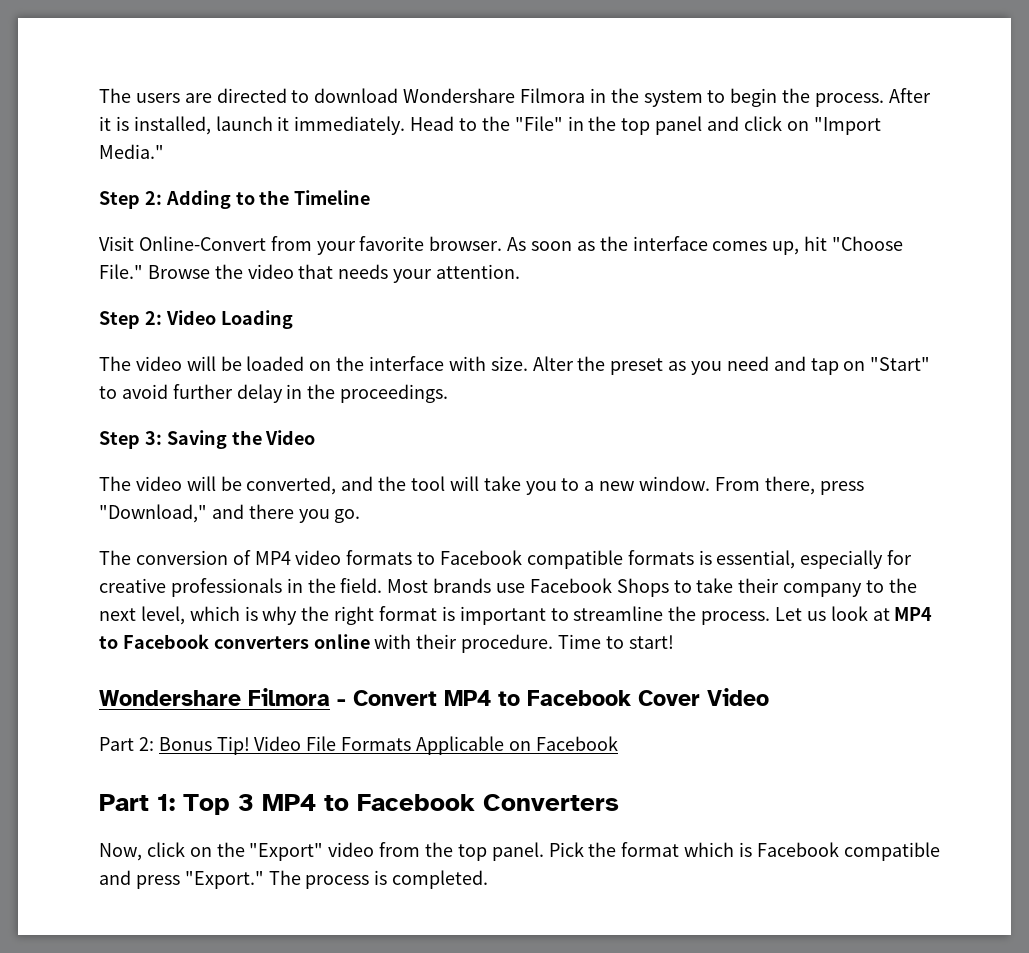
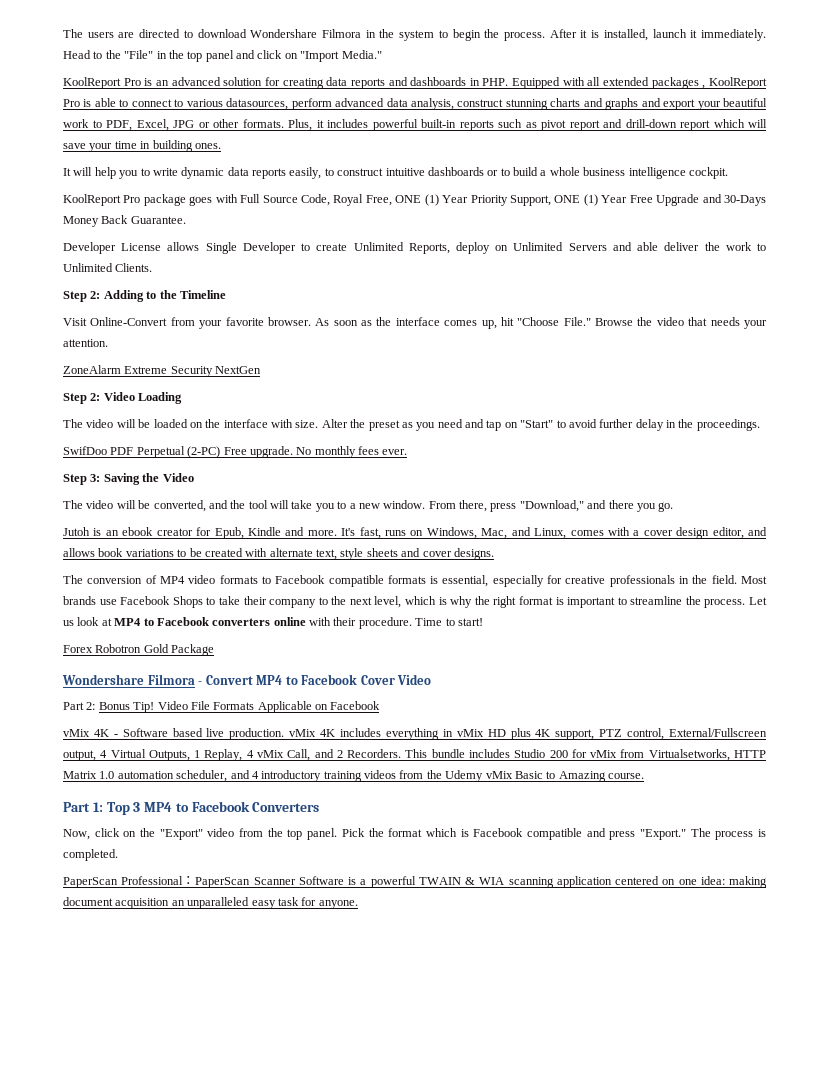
+ KoolReport Pro is an advanced solution for creating data reports and dashboards in PHP. Equipped with all extended packages , KoolReport Pro is able to connect to various datasources, perform advanced data analysis, construct stunning charts and graphs and export your beautiful work to PDF, Excel, JPG or other formats. Plus, it includes powerful built-in reports such as pivot report and drill-down report which will save your time in building ones.
+ It will help you to write dynamic data reports easily, to construct intuitive dashboards or to build a whole business intelligence cockpit.
+ KoolReport Pro package goes with Full Source Code, Royal Free, ONE (1) Year Priority Support, ONE (1) Year Free Upgrade and 30-Days Money Back Guarantee.
+ Developer License allows Single Developer to create Unlimited Reports, deploy on Unlimited Servers and able deliver the work to Unlimited Clients.
+ ZoneAlarm Extreme Security NextGen
+ SwifDoo PDF Perpetual (2-PC) Free upgrade. No monthly fees ever.
+ Jutoh is an ebook creator for Epub, Kindle and more. It's fast, runs on Windows, Mac, and Linux, comes with a cover design editor, and allows book variations to be created with alternate text, style sheets and cover designs.
+ Forex Robotron Gold Package
+ vMix 4K - Software based live production. vMix 4K includes everything in vMix HD plus 4K support, PTZ control, External/Fullscreen output, 4 Virtual Outputs, 1 Replay, 4 vMix Call, and 2 Recorders. This bundle includes Studio 200 for vMix from Virtualsetworks, HTTP Matrix 1.0 automation scheduler, and 4 introductory training videos from the Udemy vMix Basic to Amazing course.
+ PaperScan Professional：PaperScan Scanner Software is a powerful TWAIN & WIA scanning application centered on one idea: making document acquisition an unparalleled easy task for anyone.

